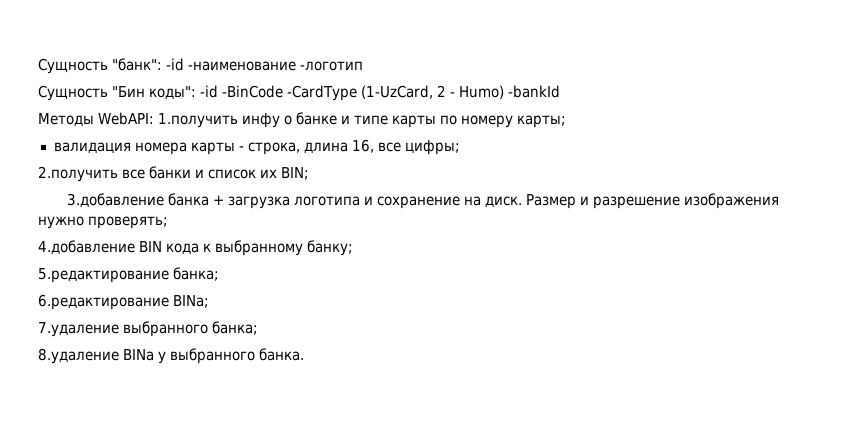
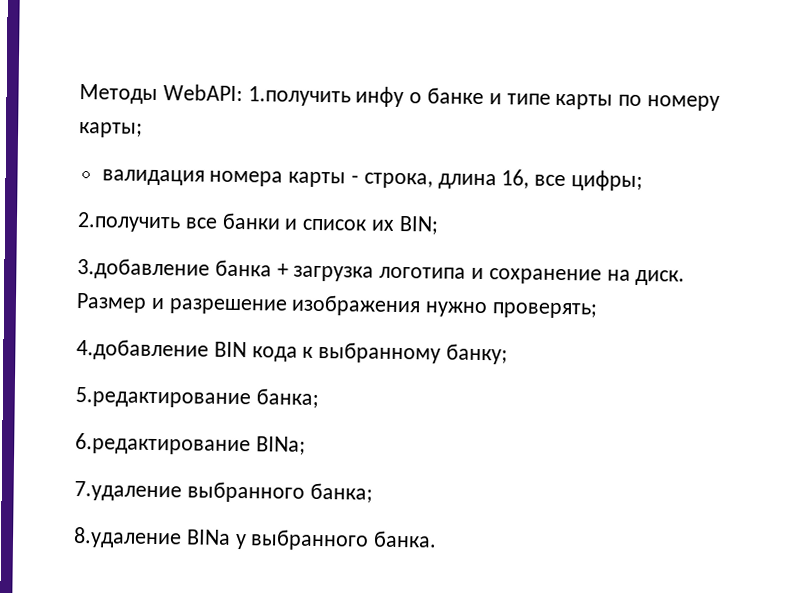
- Сущность "банк": -id -наименование -логотип
- Сущность "Бин коды": -id -BinCode -CardType (1-UzCard, 2 - Humo) -bankId

